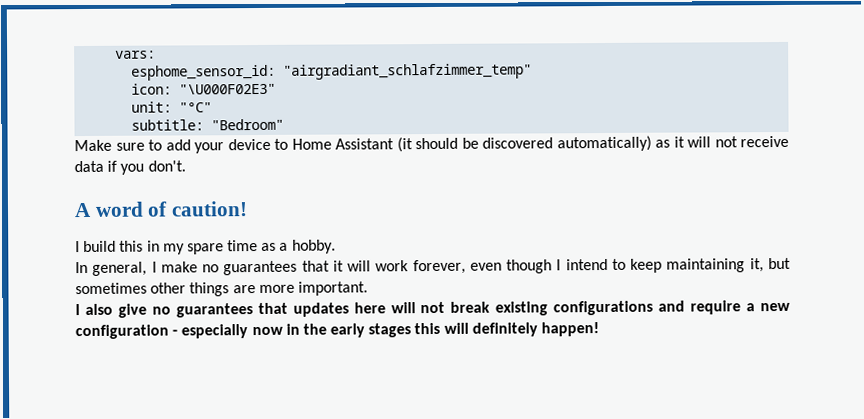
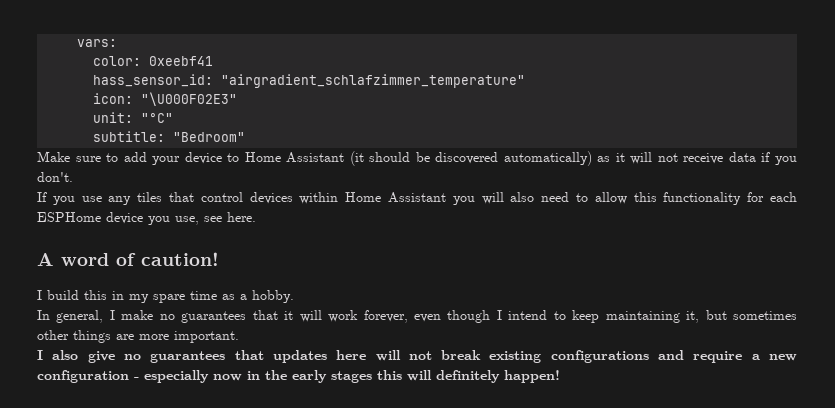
- esphome_sensor_id: "airgradiant_schlafzimmer_temp"
+ color: 0xeebf41
+ hass_sensor_id: "airgradient_schlafzimmer_temperature"
+ If you use any tiles that control devices within Home Assistant you will also need to allow this functionality for each ESPHome device you use, see here.

